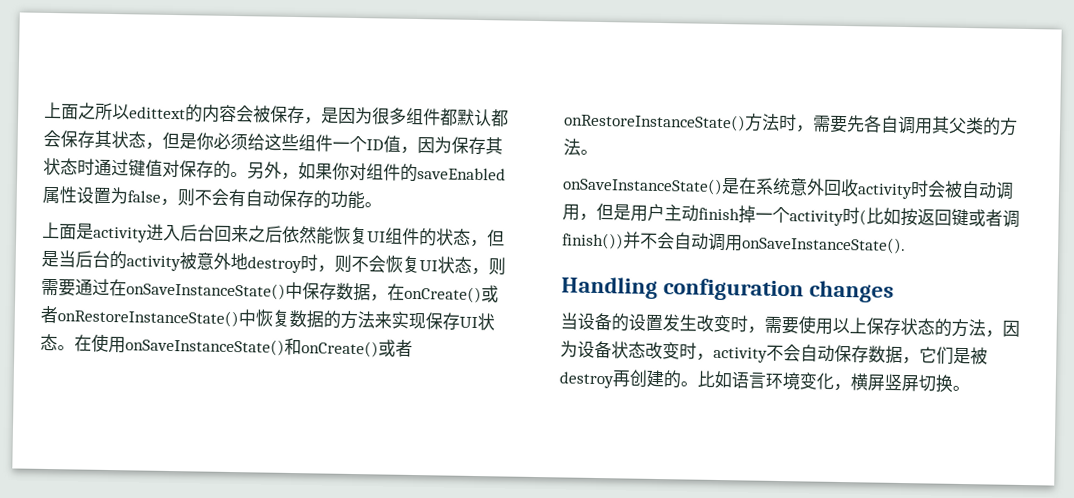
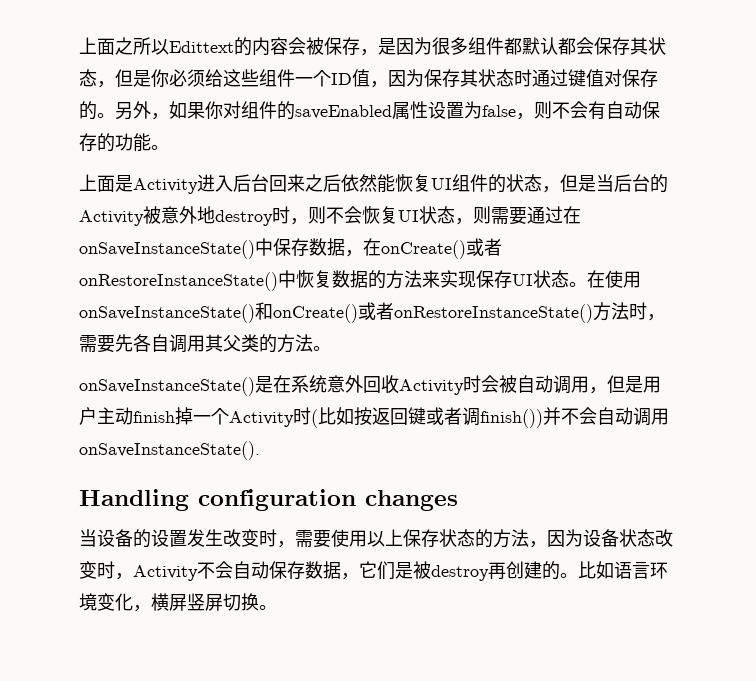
- 上面之所以edittext的内容会被保存，是因为很多组件都默认都会保存其状态，但是你必须给这些组件一个ID值，因为保存其状态时通过键值对保存的。
+ 上面之所以Edittext的内容会被保存，是因为很多组件都默认都会保存其状态，但是你必须给这些组件一个ID值，因为保存其状态时通过键值对保存的。
- 上面是activity进入后台回来之后依然能恢复UI组件的状态，但是当后台的activity被意外地destroy时，则不会恢复UI状态，则需要通过在onSaveInstanceState()中保存数据，在onCreate()或者onRestoreInstanceState()中恢复数据的方法来实现保存UI状态。
+ 上面是Activity进入后台回来之后依然能恢复UI组件的状态，但是当后台的Activity被意外地destroy时，则不会恢复UI状态，则需要通过在onSaveInstanceState()中保存数据，在onCreate()或者onRestoreInstanceState()中恢复数据的方法来实现保存UI状态。
- onSaveInstanceState()是在系统意外回收activity时会被自动调用，但是用户主动finish掉一个activity时(比如按返回键或者调finish())并不会自动调用onSaveInstanceState().
+ onSaveInstanceState()是在系统意外回收Activity时会被自动调用，但是用户主动finish掉一个Activity时(比如按返回键或者调finish())并不会自动调用onSaveInstanceState().
- 当设备的设置发生改变时，需要使用以上保存状态的方法，因为设备状态改变时，activity不会自动保存数据，它们是被destroy再创建的。
+ 当设备的设置发生改变时，需要使用以上保存状态的方法，因为设备状态改变时，Activity不会自动保存数据，它们是被destroy再创建的。

